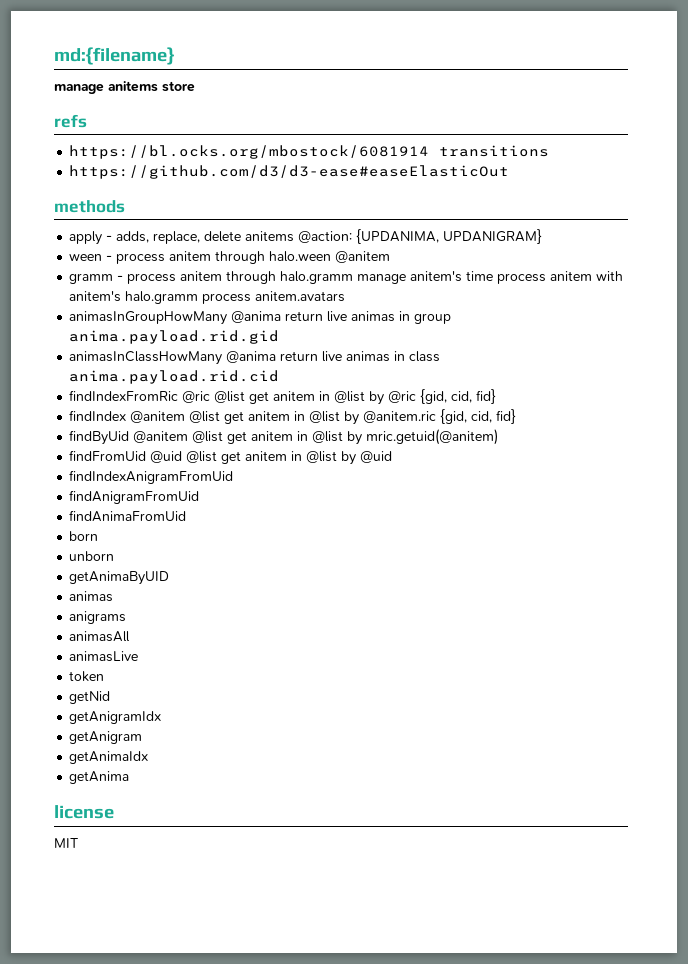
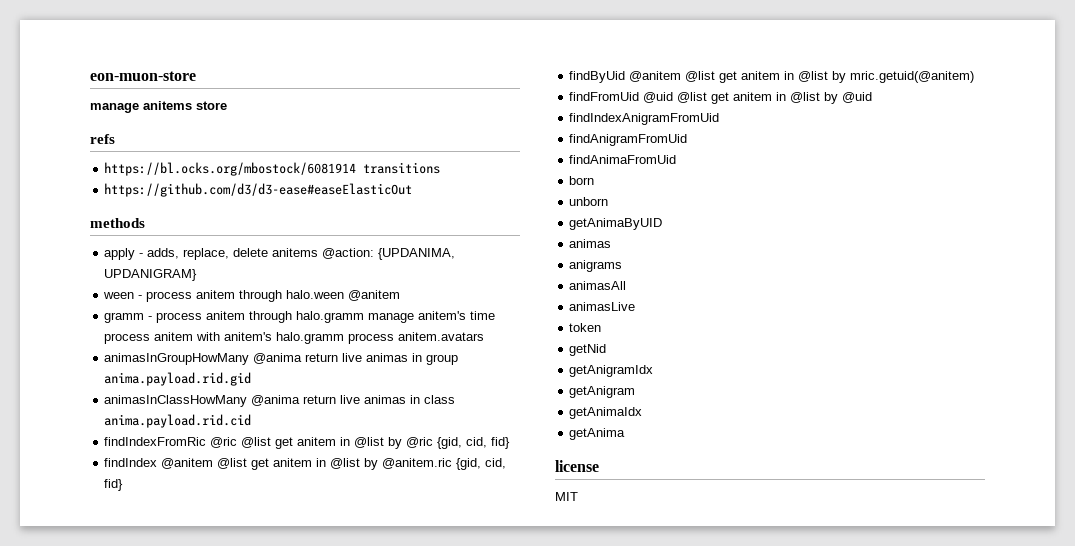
- md:{filename}
+ eon-muon-store

